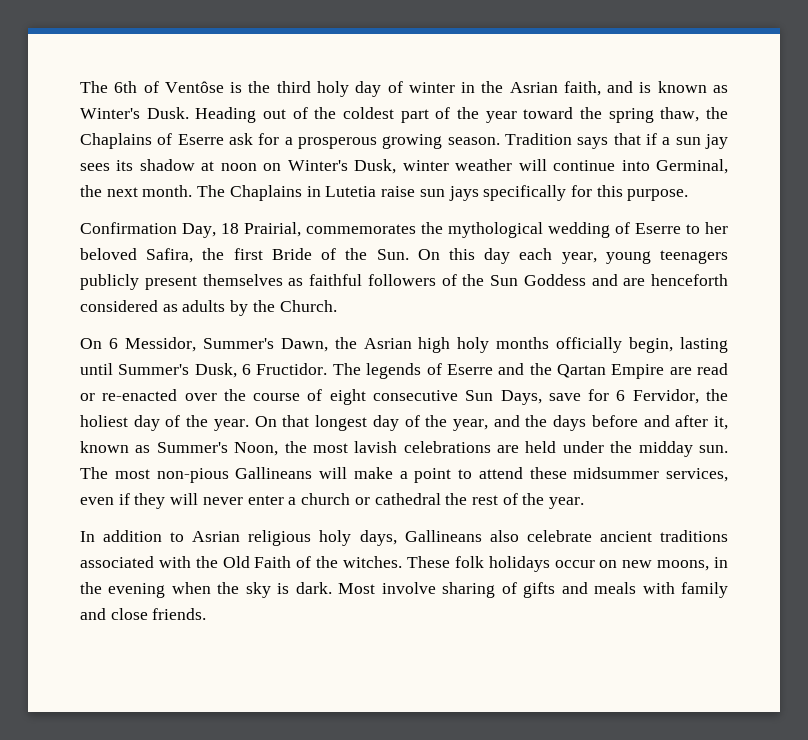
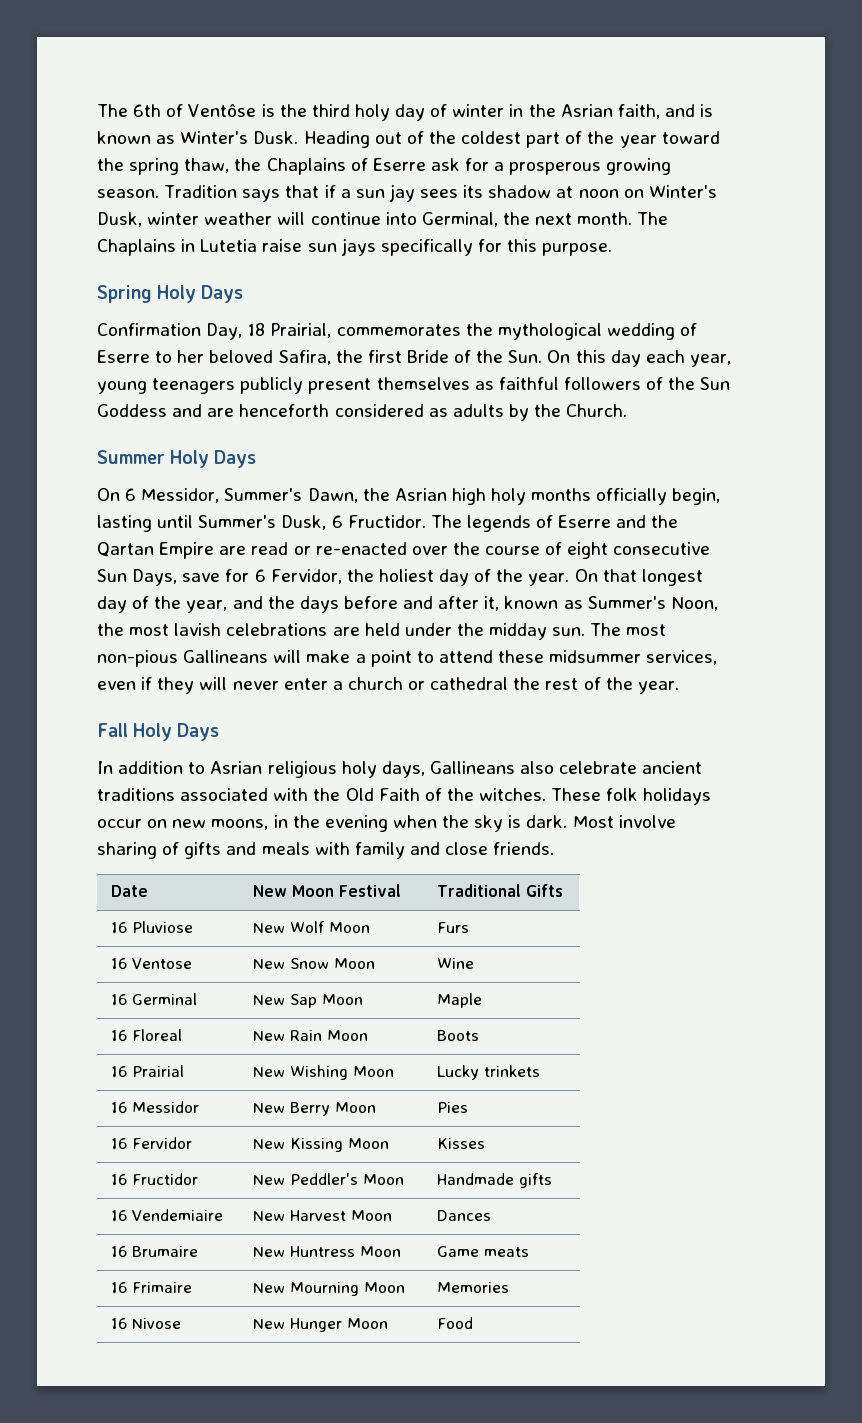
+ Spring Holy Days
+ Summer Holy Days
+ Fall Holy Days
+ Date | New Moon Festival | Traditional Gifts
+ 16 Pluviose | New Wolf Moon | Furs
+ 16 Ventose | New Snow Moon | Wine
+ 16 Germinal | New Sap Moon | Maple
+ 16 Floreal | New Rain Moon | Boots
+ 16 Prairial | New Wishing Moon | Lucky trinkets
+ 16 Messidor | New Berry Moon | Pies
+ 16 Fervidor | New Kissing Moon | Kisses
+ 16 Fructidor | New Peddler's Moon | Handmade gifts
+ 16 Vendemiaire | New Harvest Moon | Dances
+ 16 Brumaire | New Huntress Moon | Game meats
+ 16 Frimaire | New Mourning Moon | Memories
+ 16 Nivose | New Hunger Moon | Food

